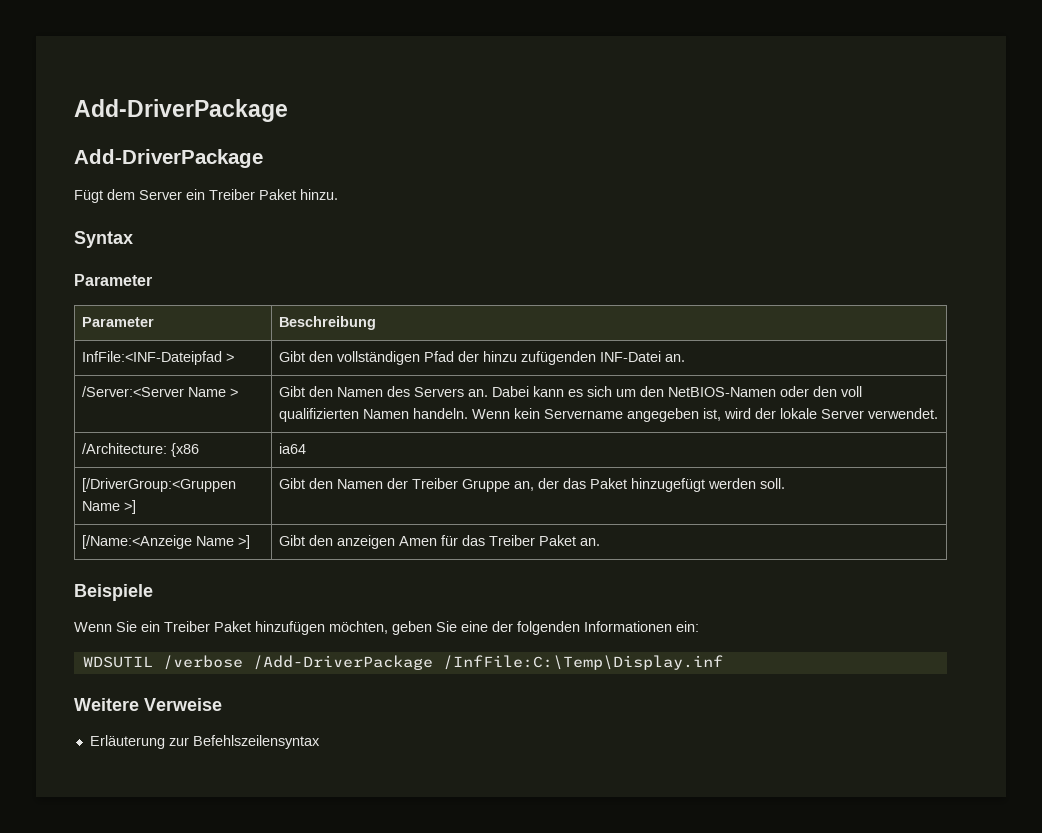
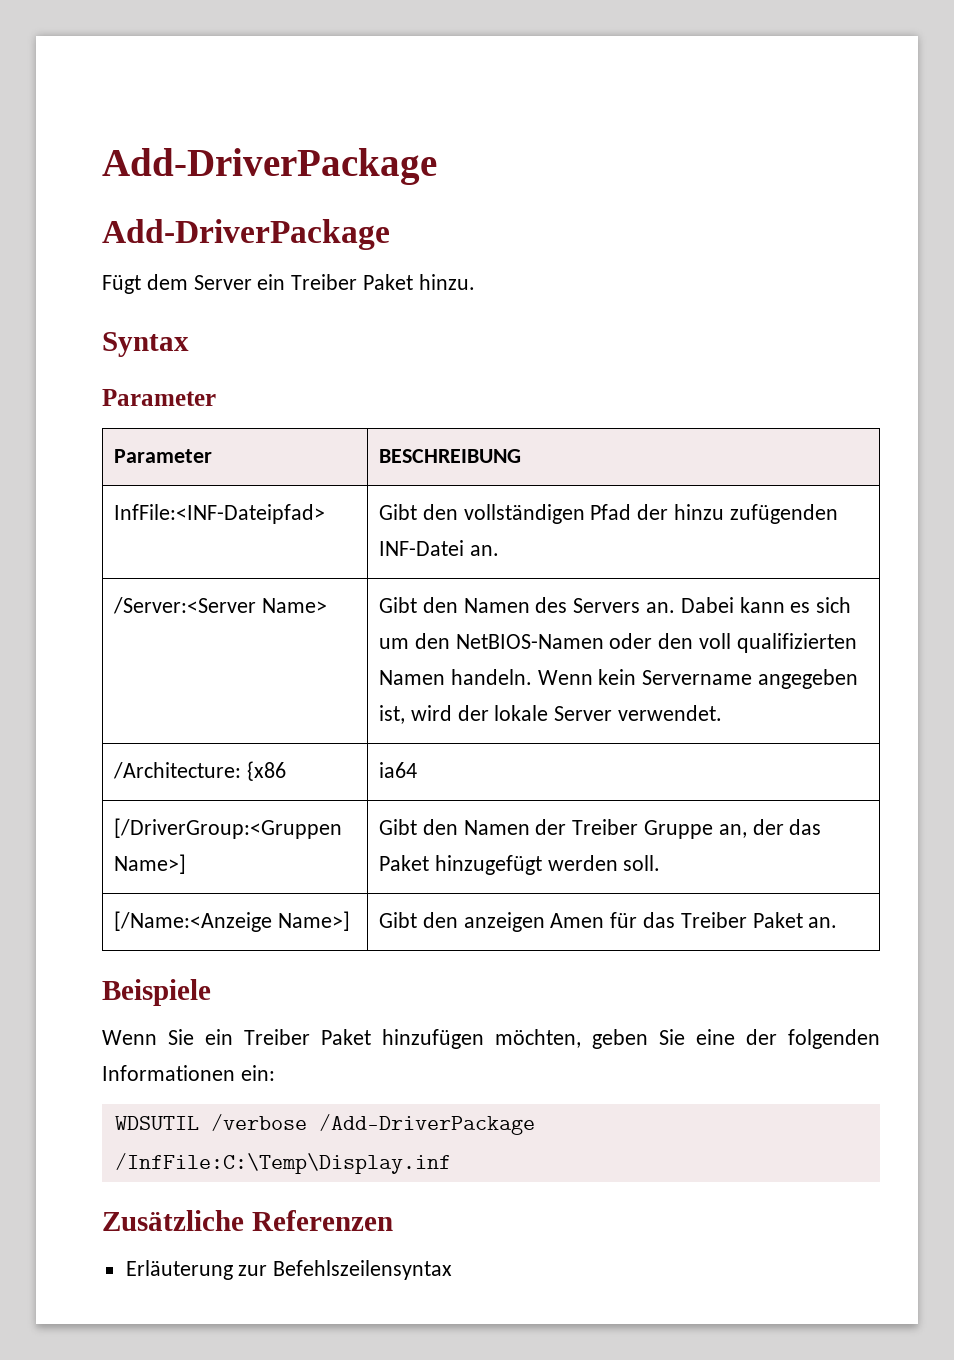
- Parameter | Beschreibung
- InfFile:<INF-Dateipfad > | Gibt den vollständigen Pfad der hinzu zufügenden INF-Datei an.
+ Parameter | BESCHREIBUNG
+ InfFile:<INF-Dateipfad> | Gibt den vollständigen Pfad der hinzu zufügenden INF-Datei an.
- /Server:<Server Name > | Gibt den Namen des Servers an. Dabei kann es sich um den NetBIOS-Namen oder den voll qualifizierten Namen handeln. Wenn kein Servername angegeben ist, wird der lokale Server verwendet.
+ /Server:<Server Name> | Gibt den Namen des Servers an. Dabei kann es sich um den NetBIOS-Namen oder den voll qualifizierten Namen handeln. Wenn kein Servername angegeben ist, wird der lokale Server verwendet.
- [/DriverGroup:<Gruppen Name >] | Gibt den Namen der Treiber Gruppe an, der das Paket hinzugefügt werden soll.
+ [/DriverGroup:<Gruppen Name>] | Gibt den Namen der Treiber Gruppe an, der das Paket hinzugefügt werden soll.
- [/Name:<Anzeige Name >] | Gibt den anzeigen Amen für das Treiber Paket an.
+ [/Name:<Anzeige Name>] | Gibt den anzeigen Amen für das Treiber Paket an.
- Weitere Verweise
+ Zusätzliche Referenzen

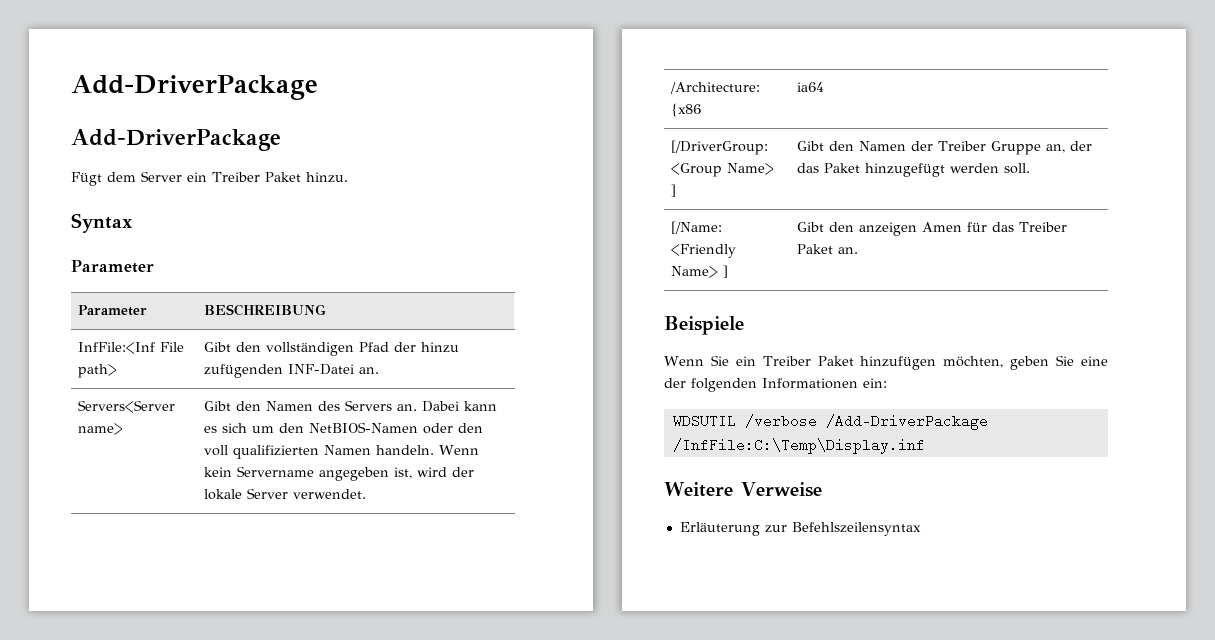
- InfFile:<INF-Dateipfad> | Gibt den vollständigen Pfad der hinzu zufügenden INF-Datei an.
+ InfFile:<Inf File path> | Gibt den vollständigen Pfad der hinzu zufügenden INF-Datei an.
- /Server:<Server Name> | Gibt den Namen des Servers an. Dabei kann es sich um den NetBIOS-Namen oder den voll qualifizierten Namen handeln. Wenn kein Servername angegeben ist, wird der lokale Server verwendet.
+ Servers<Server name> | Gibt den Namen des Servers an. Dabei kann es sich um den NetBIOS-Namen oder den voll qualifizierten Namen handeln. Wenn kein Servername angegeben ist, wird der lokale Server verwendet.
- [/DriverGroup:<Gruppen Name>] | Gibt den Namen der Treiber Gruppe an, der das Paket hinzugefügt werden soll.
+ [/DriverGroup: <Group Name> ] | Gibt den Namen der Treiber Gruppe an, der das Paket hinzugefügt werden soll.
- [/Name:<Anzeige Name>] | Gibt den anzeigen Amen für das Treiber Paket an.
+ [/Name: <Friendly Name> ] | Gibt den anzeigen Amen für das Treiber Paket an.
- Zusätzliche Referenzen
+ Weitere Verweise

